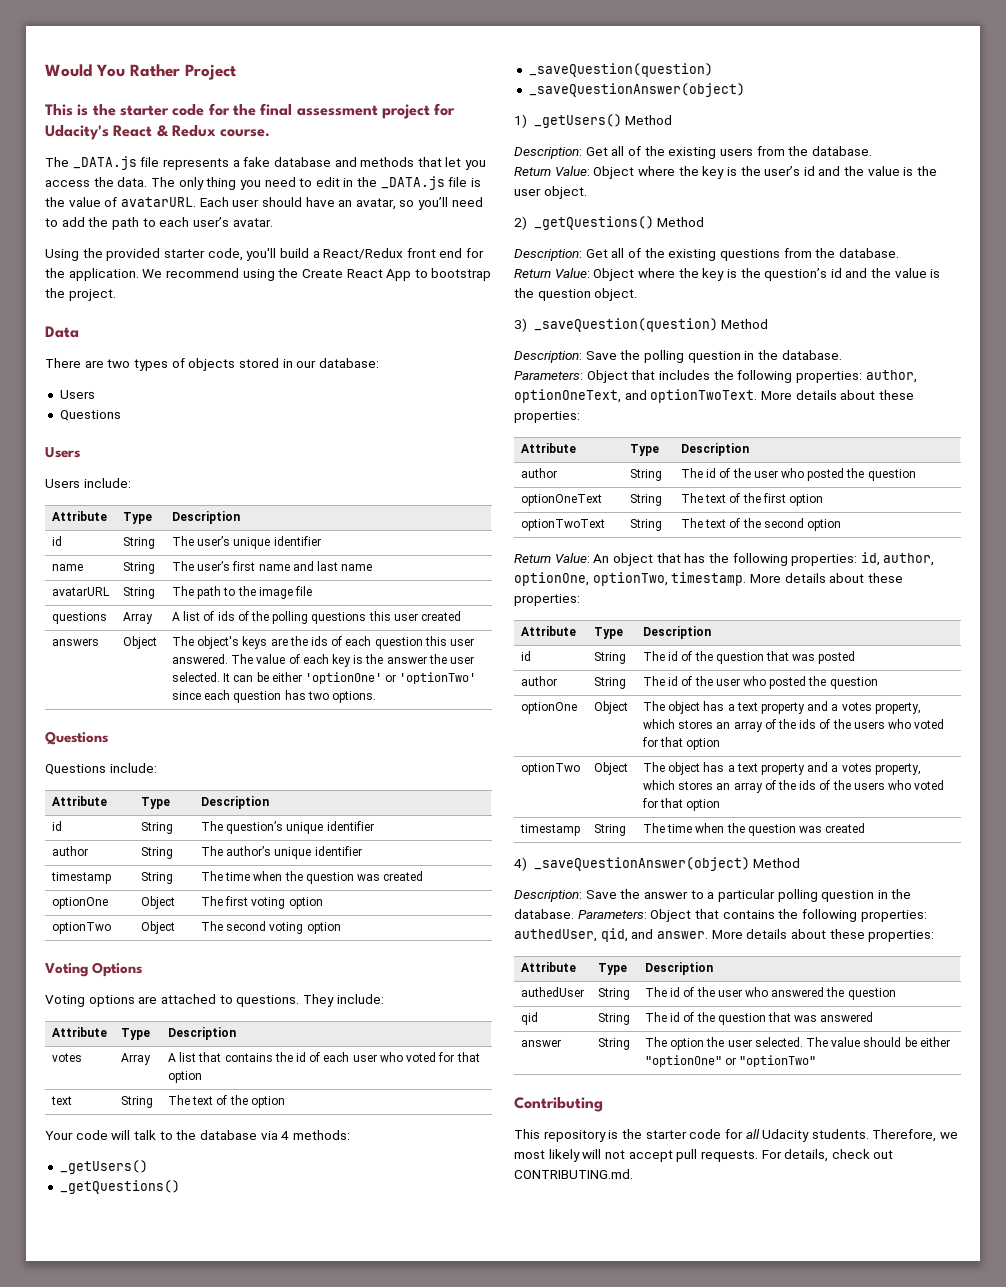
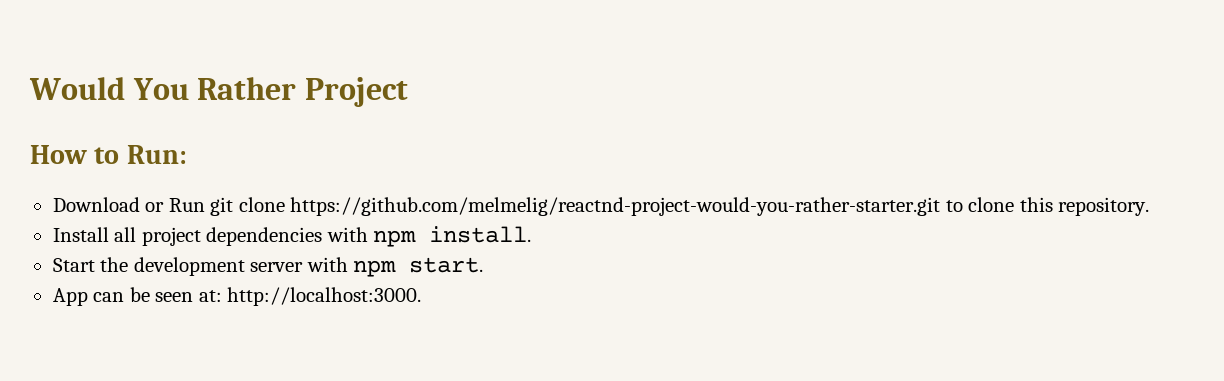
- This is the starter code for the final assessment project for Udacity's React & Redux course.
- The _DATA.js file represents a fake database and methods that let you access the data. The only thing you need to edit in the _DATA.js file is the value of avatarURL. Each user should have an avatar, so you’ll need to add the path to each user’s avatar.
- Using the provided starter code, you'll build a React/Redux front end for the application. We recommend using the Create React App to bootstrap the project.
- Data
- There are two types of objects stored in our database:
- Users
- Questions
- Users
- Users include:
- Attribute | Type | Description
- id | String | The user’s unique identifier
- name | String | The user’s first name and last name
- avatarURL | String | The path to the image file
- questions | Array | A list of ids of the polling questions this user created
- answers | Object | The object's keys are the ids of each question this user answered. The value of each key is the answer the user selected. It can be either 'optionOne' or 'optionTwo' since each question has two options.
- Questions
- Questions include:
- Attribute | Type | Description
- id | String | The question’s unique identifier
- author | String | The author’s unique identifier
- timestamp | String | The time when the question was created
- optionOne | Object | The first voting option
- optionTwo | Object | The second voting option
- Voting Options
- Voting options are attached to questions. They include:
- Attribute | Type | Description
- votes | Array | A list that contains the id of each user who voted for that option
- text | String | The text of the option
- Your code will talk to the database via 4 methods:
- _getUsers()
- _getQuestions()
- _saveQuestion(question)
- _saveQuestionAnswer(object)
- 1) _getUsers() Method
- Description: Get all of the existing users from the database.
- Return Value: Object where the key is the user’s id and the value is the user object.
- 2) _getQuestions() Method
- Description: Get all of the existing questions from the database.
- Return Value: Object where the key is the question’s id and the value is the question object.
- 3) _saveQuestion(question) Method
- Description: Save the polling question in the database.
- Parameters: Object that includes the following properties: author, optionOneText, and optionTwoText. More details about these properties:
- Attribute | Type | Description
- author | String | The id of the user who posted the question
- optionOneText | String | The text of the first option
- optionTwoText | String | The text of the second option
- Return Value: An object that has the following properties: id, author, optionOne, optionTwo, timestamp. More details about these properties:
- Attribute | Type | Description
- id | String | The id of the question that was posted
- author | String | The id of the user who posted the question
- optionOne | Object | The object has a text property and a votes property, which stores an array of the ids of the users who voted for that option
- optionTwo | Object | The object has a text property and a votes property, which stores an array of the ids of the users who voted for that option
- timestamp | String | The time when the question was created
- 4) _saveQuestionAnswer(object) Method
- Description: Save the answer to a particular polling question in the database. Parameters: Object that contains the following properties: authedUser, qid, and answer. More details about these properties:
- Attribute | Type | Description
- authedUser | String | The id of the user who answered the question
- qid | String | The id of the question that was answered
- answer | String | The option the user selected. The value should be either "optionOne" or "optionTwo"
- Contributing
- This repository is the starter code for all Udacity students. Therefore, we most likely will not accept pull requests. For details, check out CONTRIBUTING.md.
+ How to Run:
+ Download or Run git clone https://github.com/melmelig/reactnd-project-would-you-rather-starter.git to clone this repository.
+ Install all project dependencies with npm install.
+ Start the development server with npm start.
+ App can be seen at: http://localhost:3000.

